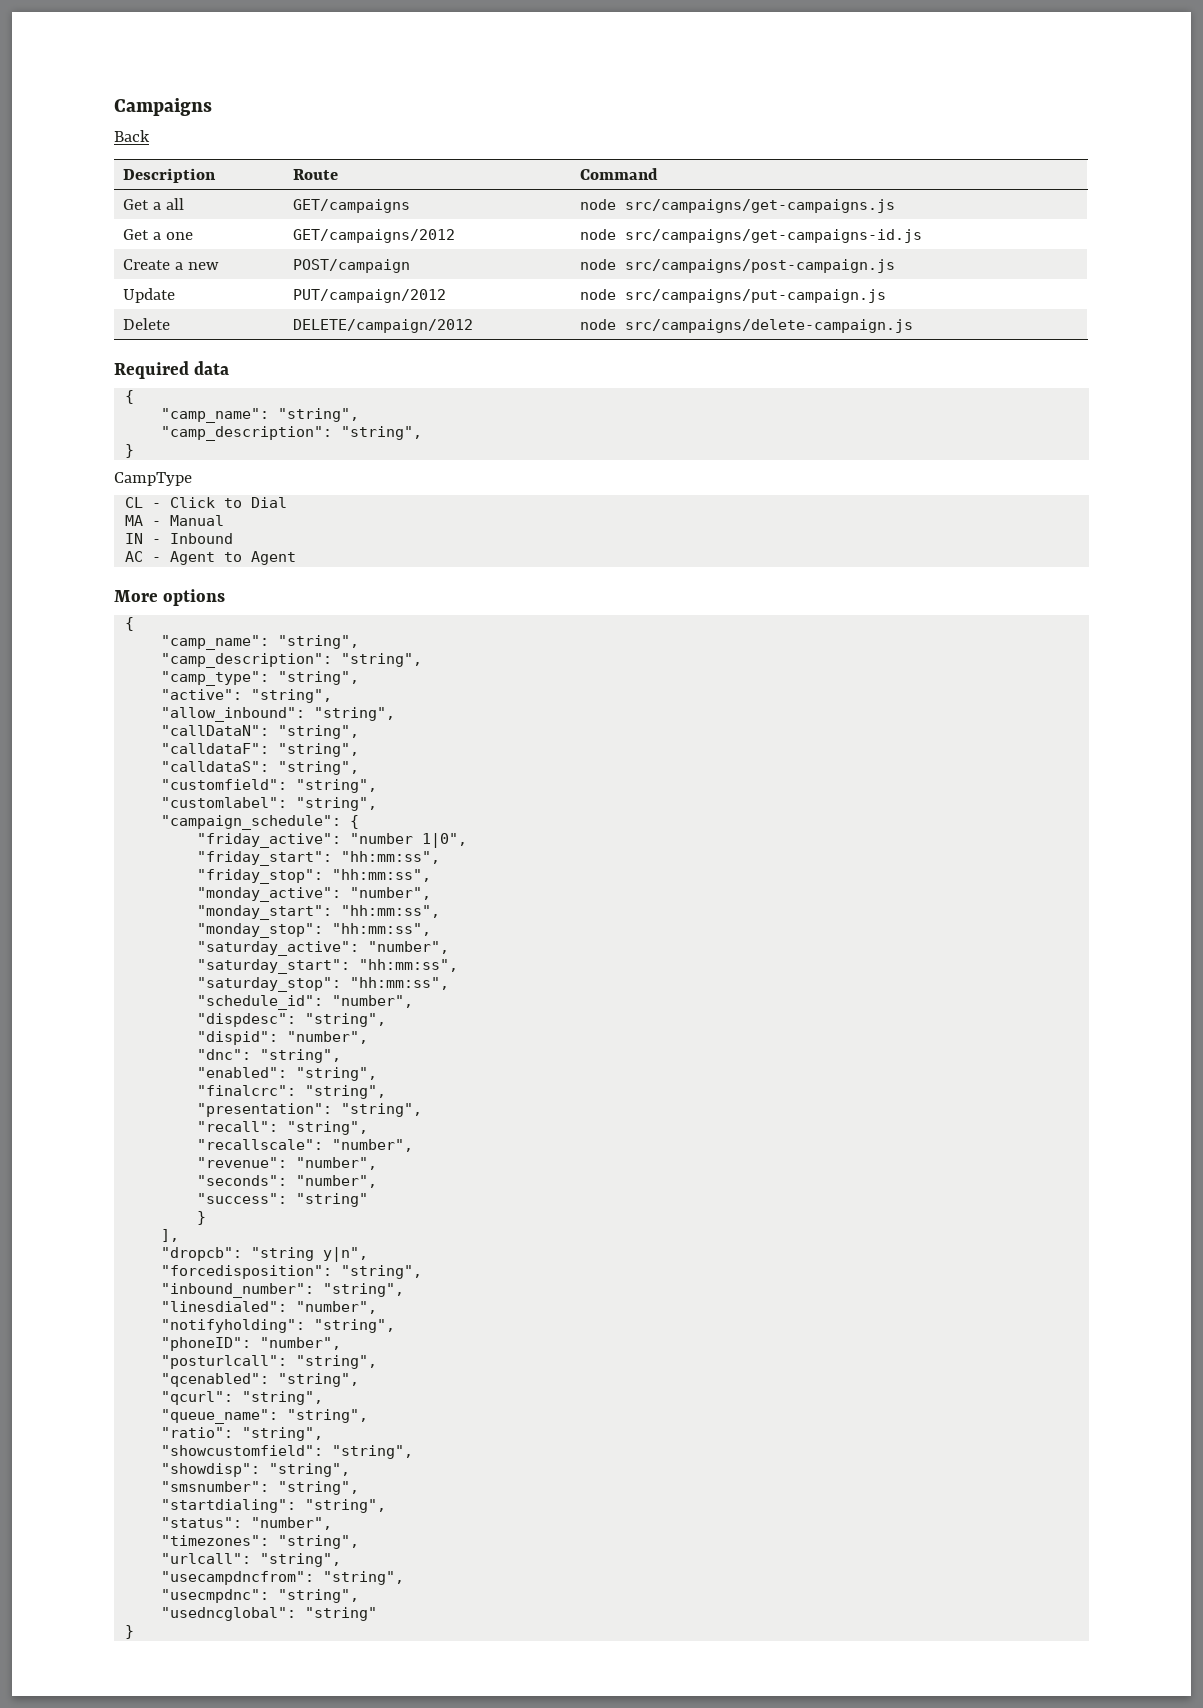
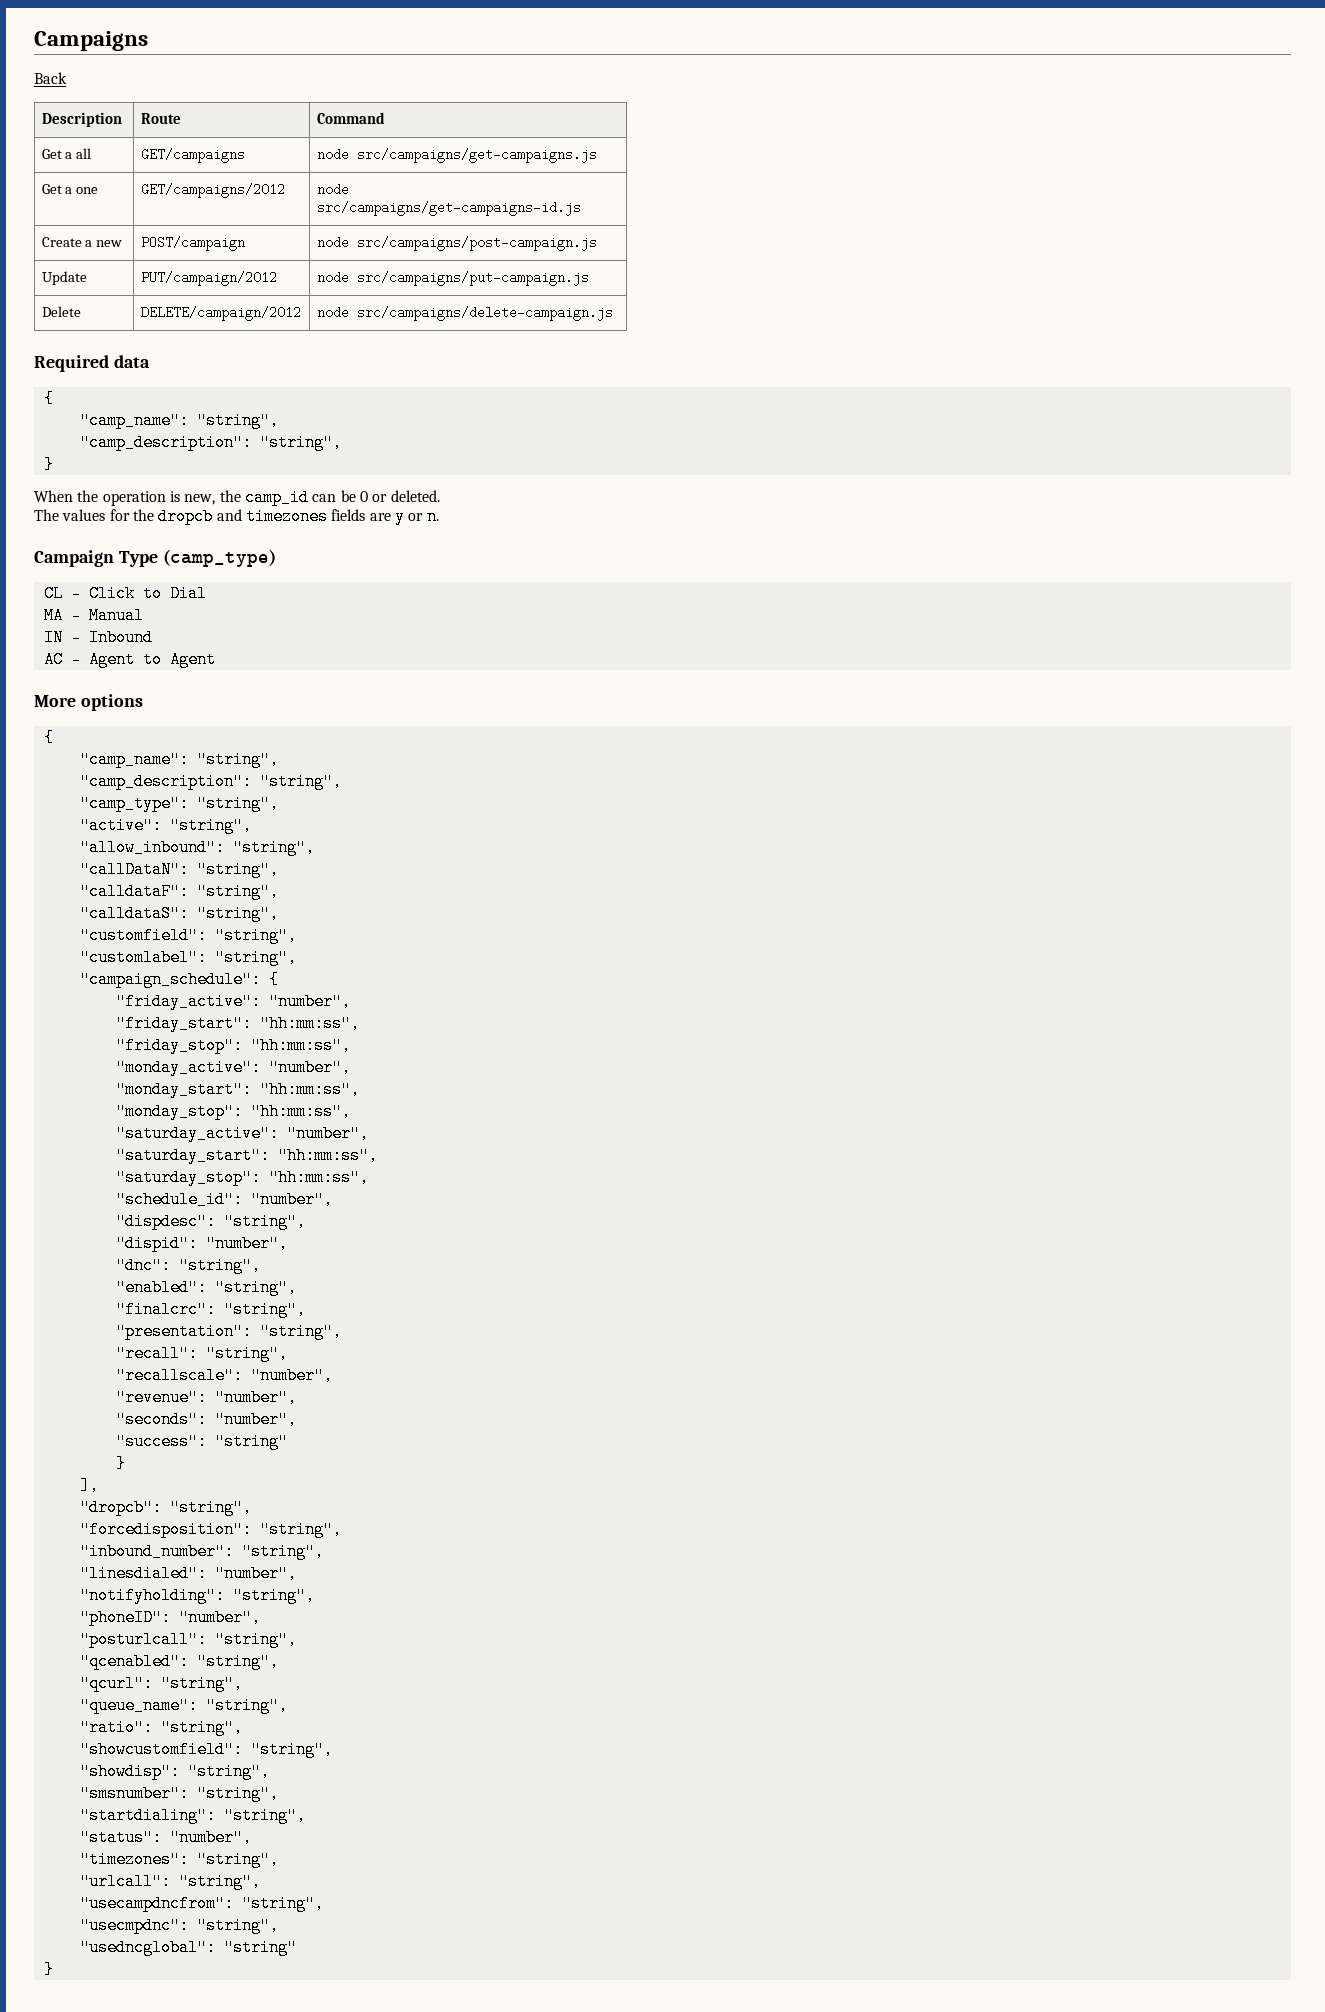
- CampType
+ When the operation is new, the camp_id can be 0 or deleted.
+ The values for the dropcb and timezones fields are y or n.
+ Campaign Type (camp_type)
- "friday_active": "number 1|0",
+ "friday_active": "number",
- "dropcb": "string y|n",
+ "dropcb": "string",

